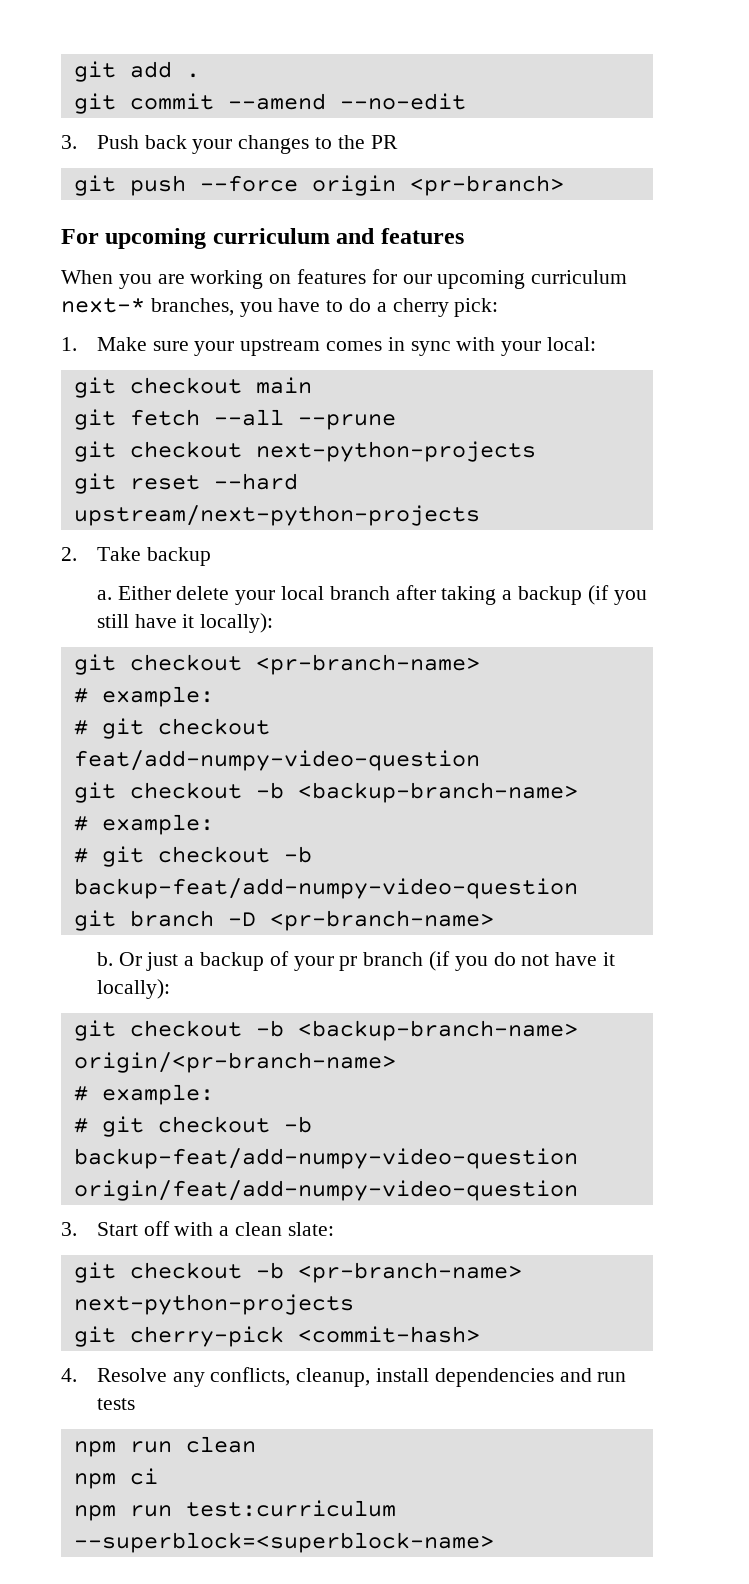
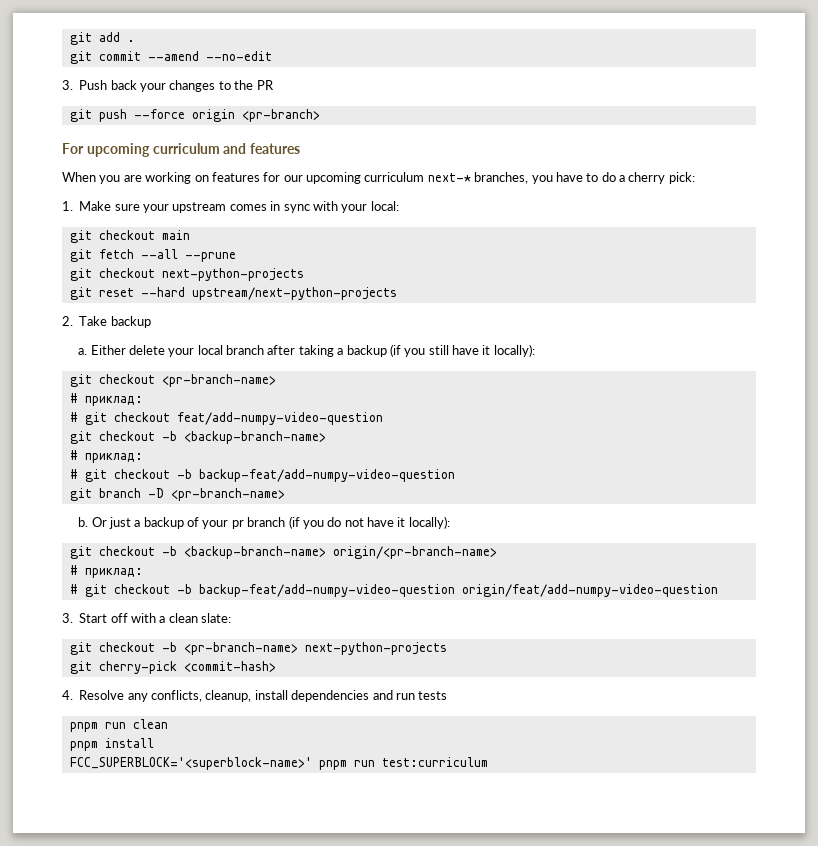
  git checkout <pr-branch-name>
- # example:
+ # приклад:
  # git checkout feat/add-numpy-video-question
  git checkout -b <backup-branch-name>
- # example:
+ # приклад:
  git checkout -b <backup-branch-name> origin/<pr-branch-name>
- # example:
+ # приклад:
- npm run clean
+ pnpm run clean
- npm ci
- npm run test:curriculum --superblock=<superblock-name>
+ pnpm install
+ FCC_SUPERBLOCK='<superblock-name>' pnpm run test:curriculum

